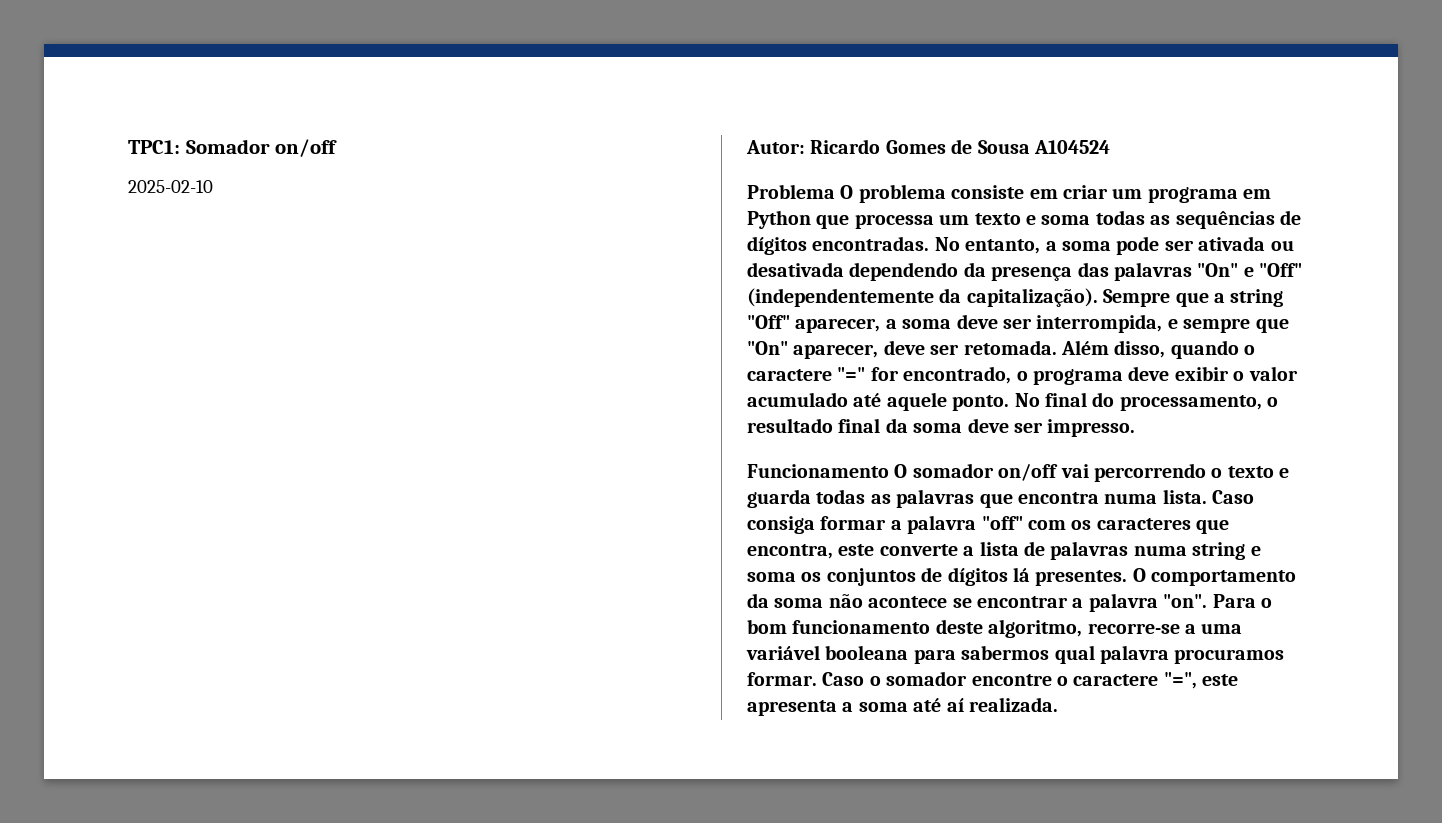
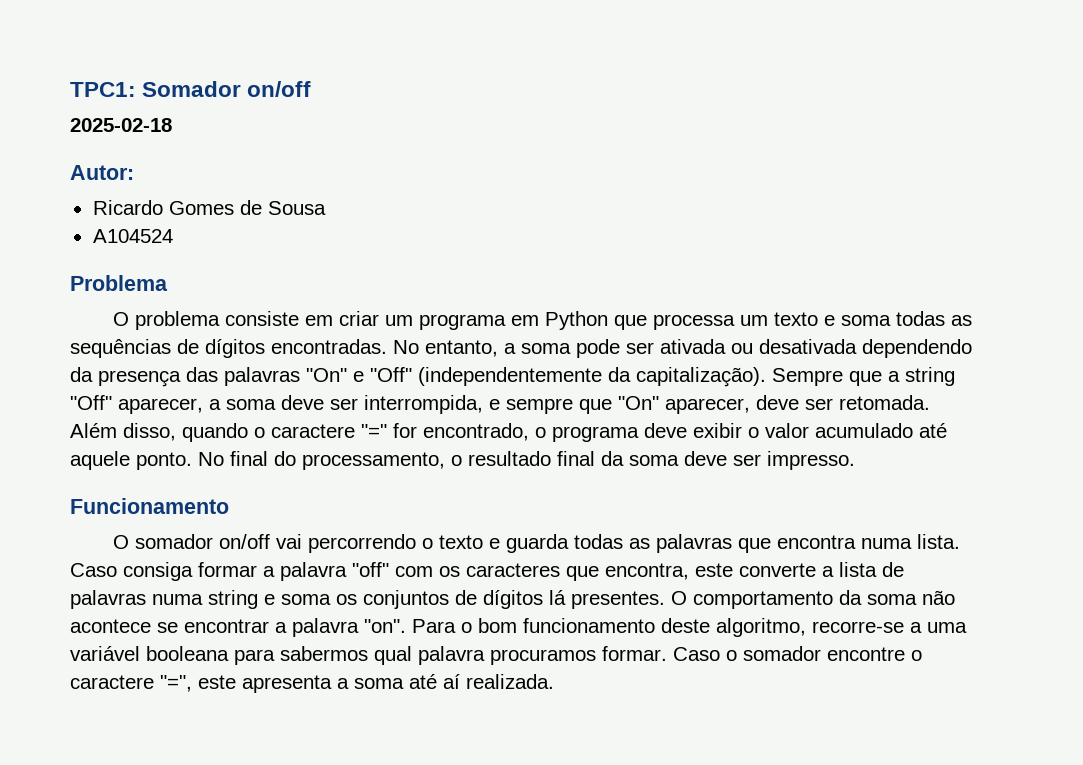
- 2025-02-10
+ 2025-02-18
- Autor: Ricardo Gomes de Sousa A104524
+ Autor:
+ Ricardo Gomes de Sousa
+ A104524
- Problema O problema consiste em criar um programa em Python que processa um texto e soma todas as sequências de dígitos encontradas.
+ Problema
+ O problema consiste em criar um programa em Python que processa um texto e soma todas as sequências de dígitos encontradas.
- Funcionamento O somador on/off vai percorrendo o texto e guarda todas as palavras que encontra numa lista.
+ Funcionamento
+ O somador on/off vai percorrendo o texto e guarda todas as palavras que encontra numa lista.

